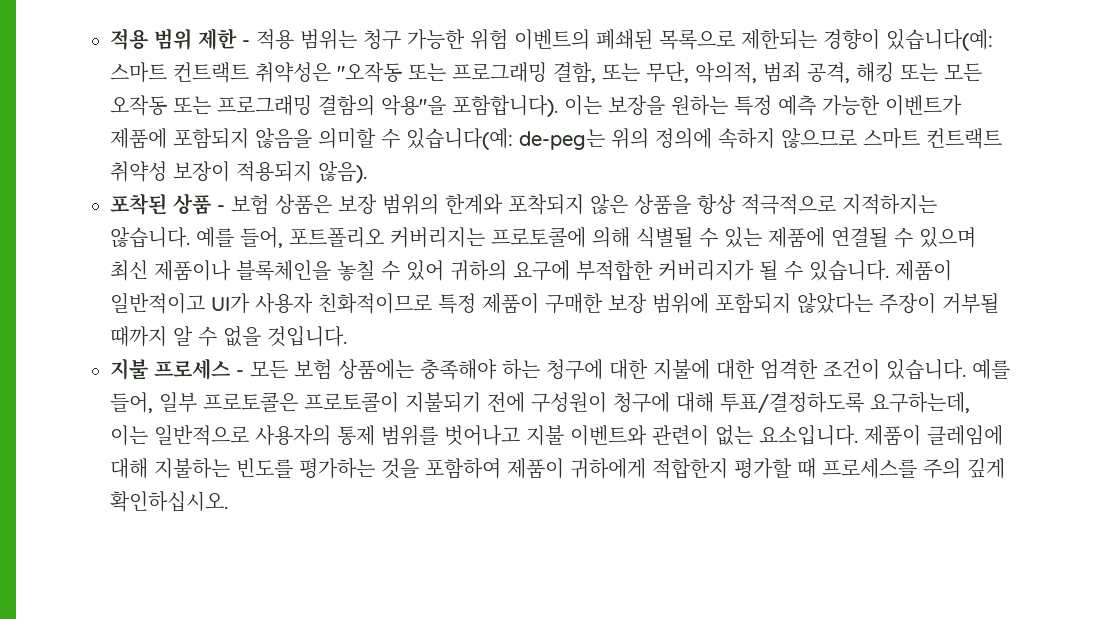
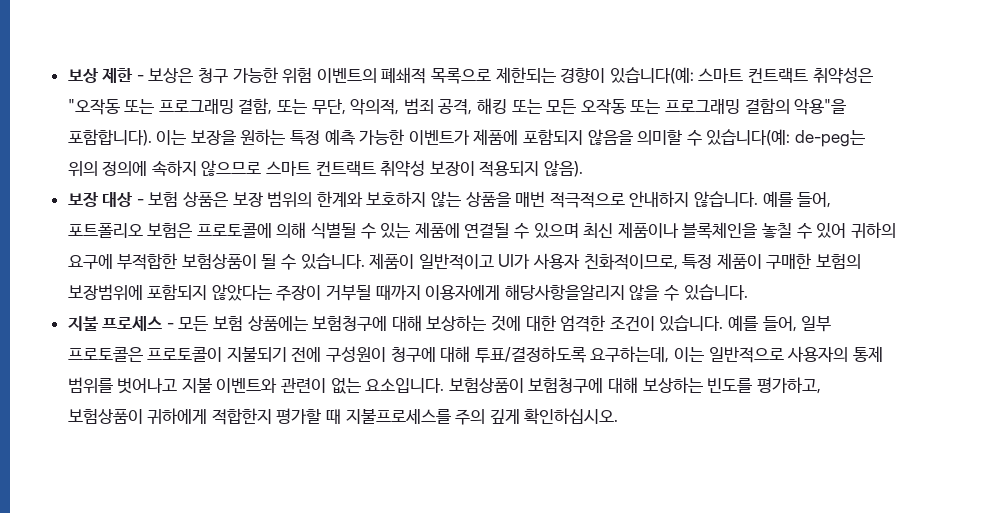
- 적용 범위 제한 - 적용 범위는 청구 가능한 위험 이벤트의 폐쇄된 목록으로 제한되는 경향이 있습니다(예: 스마트 컨트랙트 취약성은 "오작동 또는 프로그래밍 결함, 또는 무단, 악의적, 범죄 공격, 해킹 또는 모든 오작동 또는 프로그래밍 결함의 악용"을 포함합니다).
+ 보상 제한 - 보상은 청구 가능한 위험 이벤트의 폐쇄적 목록으로 제한되는 경향이 있습니다(예: 스마트 컨트랙트 취약성은 "오작동 또는 프로그래밍 결함, 또는 무단, 악의적, 범죄 공격, 해킹 또는 모든 오작동 또는 프로그래밍 결함의 악용"을 포함합니다).
- 포착된 상품 - 보험 상품은 보장 범위의 한계와 포착되지 않은 상품을 항상 적극적으로 지적하지는 않습니다.
+ 보장 대상 - 보험 상품은 보장 범위의 한계와 보호하지 않는 상품을 매번 적극적으로 안내하지 않습니다.
- 예를 들어, 포트폴리오 커버리지는 프로토콜에 의해 식별될 수 있는 제품에 연결될 수 있으며 최신 제품이나 블록체인을 놓칠 수 있어 귀하의 요구에 부적합한 커버리지가 될 수 있습니다.
+ 예를 들어, 포트폴리오 보험은 프로토콜에 의해 식별될 수 있는 제품에 연결될 수 있으며 최신 제품이나 블록체인을 놓칠 수 있어 귀하의 요구에 부적합한 보험상품이 될 수 있습니다.
- 제품이 일반적이고 UI가 사용자 친화적이므로 특정 제품이 구매한 보장 범위에 포함되지 않았다는 주장이 거부될 때까지 알 수 없을 것입니다.
+ 제품이 일반적이고 UI가 사용자 친화적이므로, 특정 제품이 구매한 보험의 보장범위에 포함되지 않았다는 주장이 거부될 때까지 이용자에게 해당사항을알리지 않을 수 있습니다.
- 지불 프로세스 - 모든 보험 상품에는 충족해야 하는 청구에 대한 지불에 대한 엄격한 조건이 있습니다.
+ 지불 프로세스 - 모든 보험 상품에는 보험청구에 대해 보상하는 것에 대한 엄격한 조건이 있습니다.
- 제품이 클레임에 대해 지불하는 빈도를 평가하는 것을 포함하여 제품이 귀하에게 적합한지 평가할 때 프로세스를 주의 깊게 확인하십시오.
+ 보험상품이 보험청구에 대해 보상하는 빈도를 평가하고, 보험상품이 귀하에게 적합한지 평가할 때 지불프로세스를 주의 깊게 확인하십시오.

